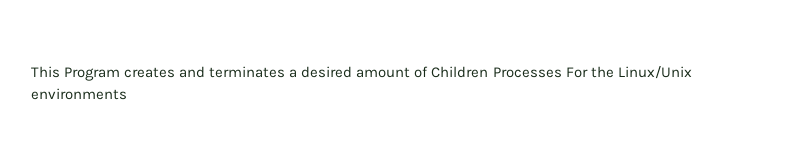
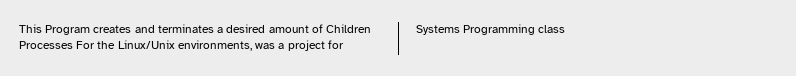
- This Program creates and terminates a desired amount of Children Processes For the Linux/Unix environments
+ This Program creates and terminates a desired amount of Children Processes For the Linux/Unix environments, was a project for Systems Programming class

